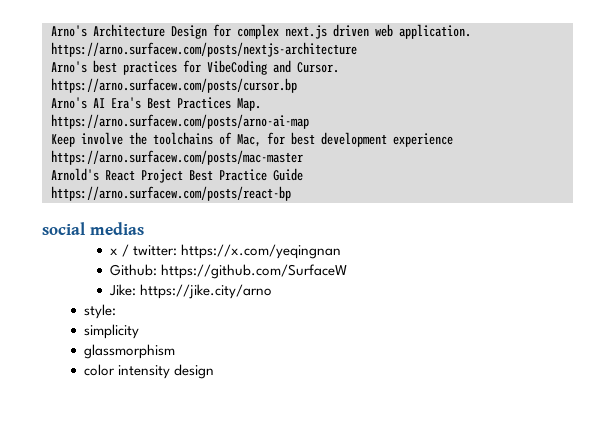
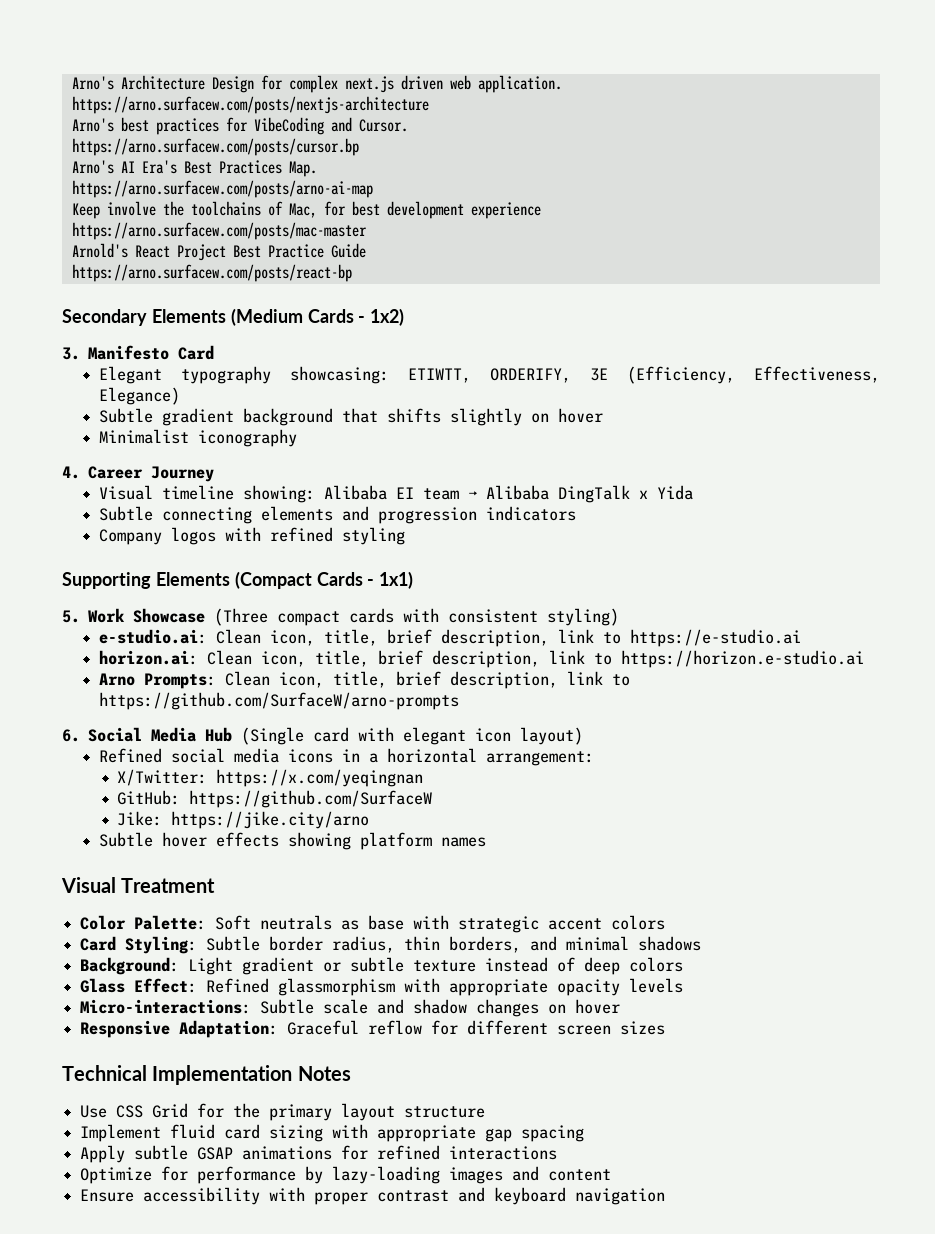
- social medias
- x / twitter: https://x.com/yeqingnan
+ Secondary Elements (Medium Cards - 1x2)
+ 3. Manifesto Card
+ Elegant typography showcasing: ETIWTT, ORDERIFY, 3E (Efficiency, Effectiveness, Elegance)
+ Subtle gradient background that shifts slightly on hover
+ Minimalist iconography
+ 4. Career Journey
+ Visual timeline showing: Alibaba EI team → Alibaba DingTalk x Yida
+ Subtle connecting elements and progression indicators
+ Company logos with refined styling
+ Supporting Elements (Compact Cards - 1x1)
+ 5. Work Showcase (Three compact cards with consistent styling)
+ e-studio.ai: Clean icon, title, brief description, link to https://e-studio.ai
+ horizon.ai: Clean icon, title, brief description, link to https://horizon.e-studio.ai
+ Arno Prompts: Clean icon, title, brief description, link to https://github.com/SurfaceW/arno-prompts
+ 6. Social Media Hub (Single card with elegant icon layout)
+ Refined social media icons in a horizontal arrangement:
+ X/Twitter: https://x.com/yeqingnan
- Github: https://github.com/SurfaceW
+ GitHub: https://github.com/SurfaceW
- style:
- simplicity
- glassmorphism
- color intensity design
+ Subtle hover effects showing platform names
+ Visual Treatment
+ Color Palette: Soft neutrals as base with strategic accent colors
+ Card Styling: Subtle border radius, thin borders, and minimal shadows
+ Background: Light gradient or subtle texture instead of deep colors
+ Glass Effect: Refined glassmorphism with appropriate opacity levels
+ Micro-interactions: Subtle scale and shadow changes on hover
+ Responsive Adaptation: Graceful reflow for different screen sizes
+ Technical Implementation Notes
+ Use CSS Grid for the primary layout structure
+ Implement fluid card sizing with appropriate gap spacing
+ Apply subtle GSAP animations for refined interactions
+ Optimize for performance by lazy-loading images and content
+ Ensure accessibility with proper contrast and keyboard navigation

